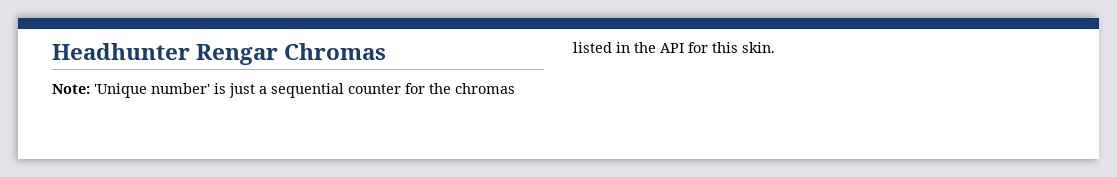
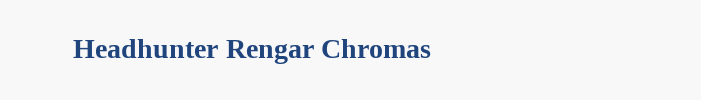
- Note: 'Unique number' is just a sequential counter for the chromas listed in the API for this skin.

